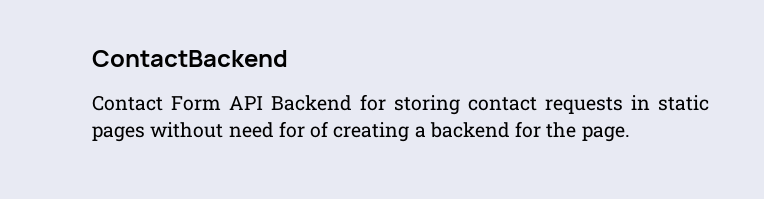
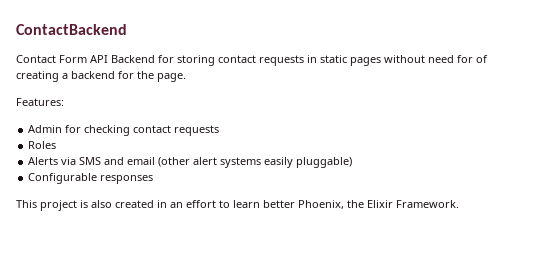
+ Features:
+ Admin for checking contact requests
+ Roles
+ Alerts via SMS and email (other alert systems easily pluggable)
+ Configurable responses
+ This project is also created in an effort to learn better Phoenix, the Elixir Framework.

